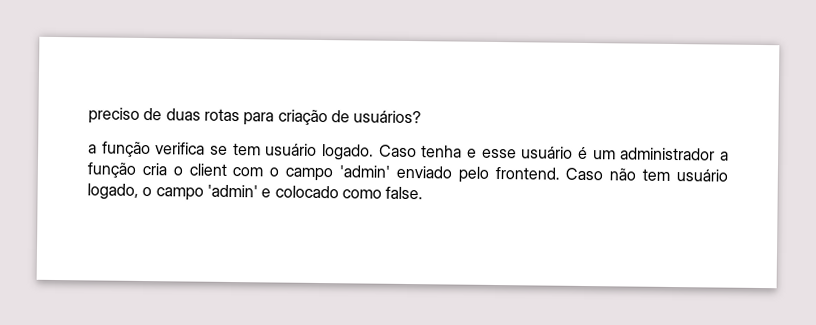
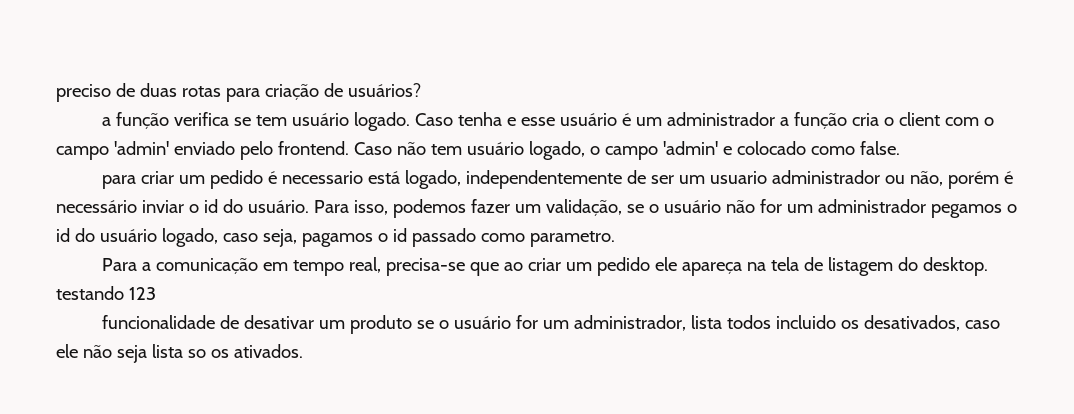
+ para criar um pedido é necessario está logado, independentemente de ser um usuario administrador ou não, porém é necessário inviar o id do usuário. Para isso, podemos fazer um validação, se o usuário não for um administrador pegamos o id do usuário logado, caso seja, pagamos o id passado como parametro.
+ Para a comunicação em tempo real, precisa-se que ao criar um pedido ele apareça na tela de listagem do desktop. testando 123
+ funcionalidade de desativar um produto se o usuário for um administrador, lista todos incluido os desativados, caso ele não seja lista so os ativados.

